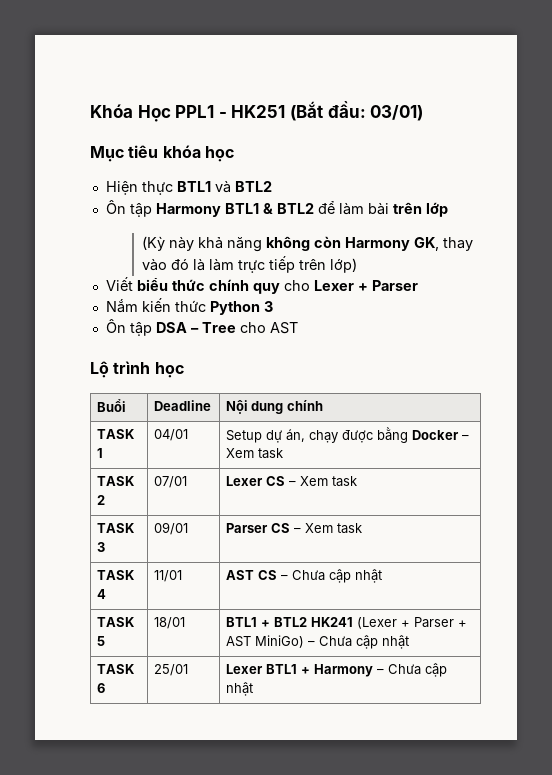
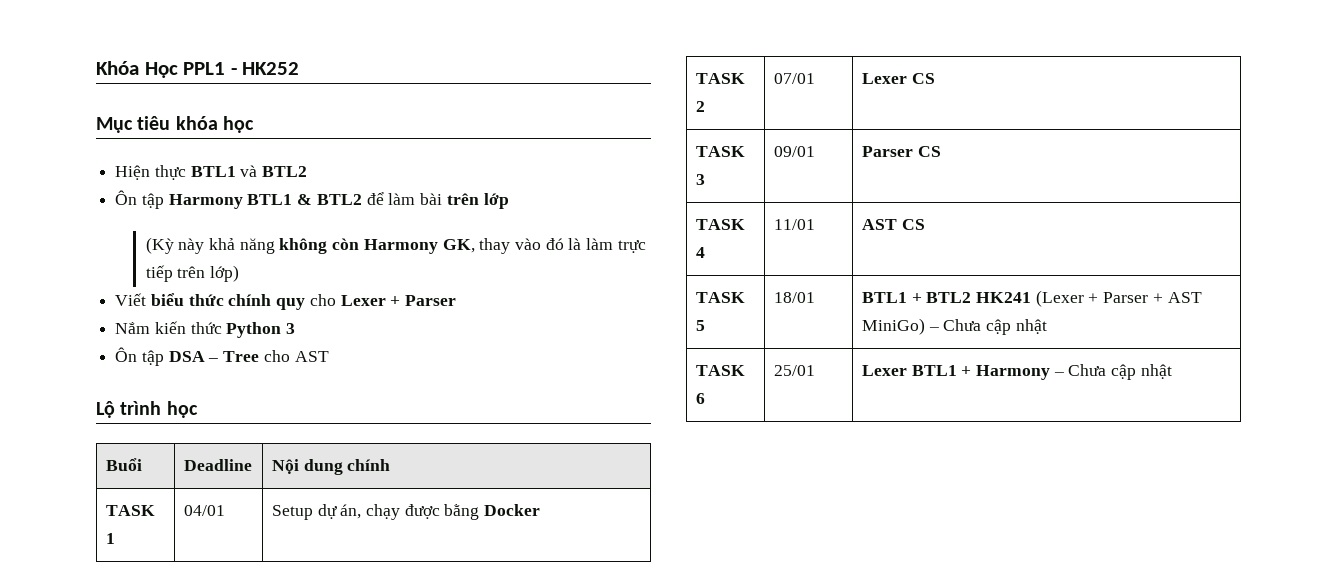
- Khóa Học PPL1 - HK251 (Bắt đầu: 03/01)
+ Khóa Học PPL1 - HK252
- TASK 1 | 04/01 | Setup dự án, chạy được bằng Docker – Xem task
+ TASK 1 | 04/01 | Setup dự án, chạy được bằng Docker
- TASK 2 | 07/01 | Lexer CS – Xem task
+ TASK 2 | 07/01 | Lexer CS
- TASK 3 | 09/01 | Parser CS – Xem task
+ TASK 3 | 09/01 | Parser CS
- TASK 4 | 11/01 | AST CS – Chưa cập nhật
+ TASK 4 | 11/01 | AST CS

